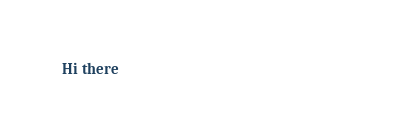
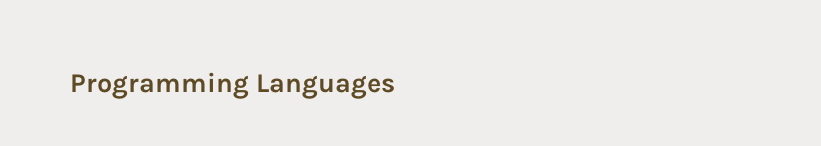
- Hi there
+ Programming Languages

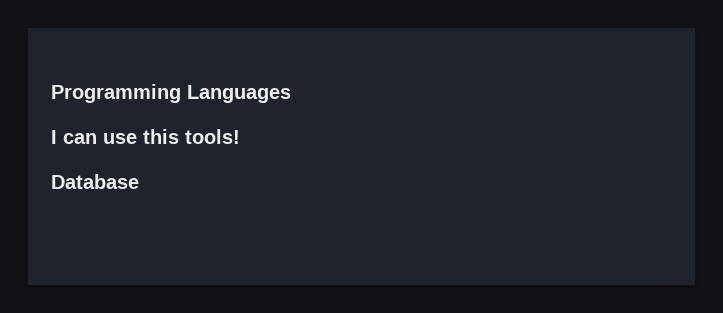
+ I can use this tools!
+ Database

